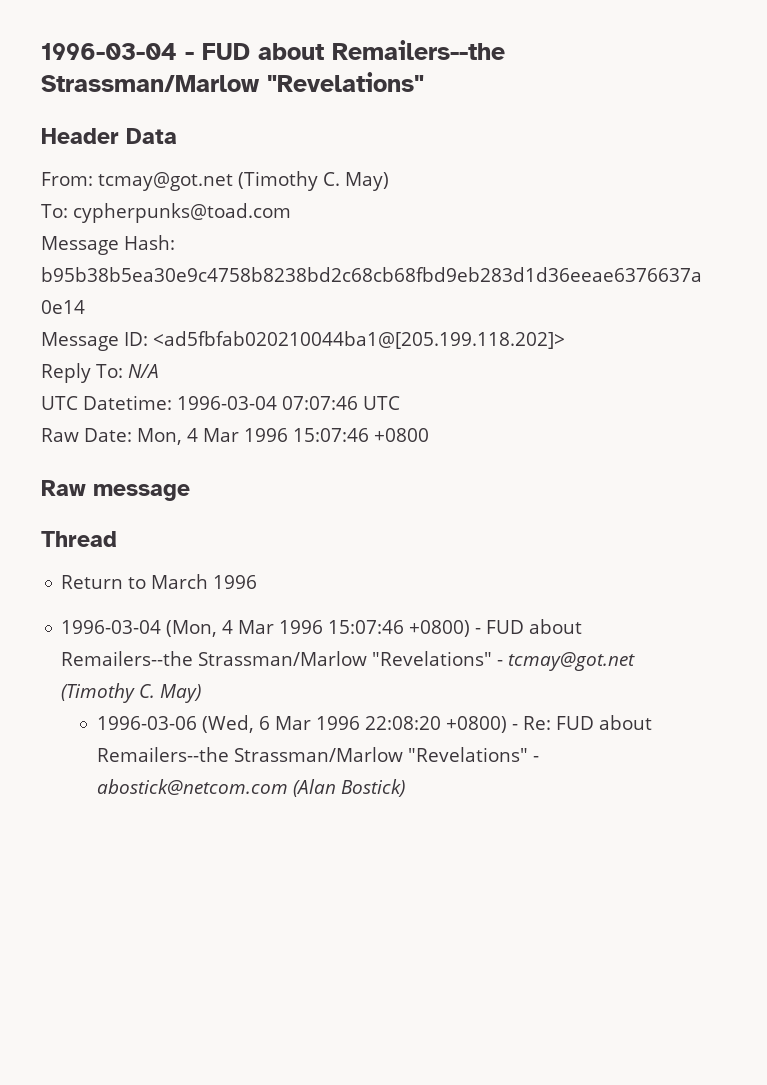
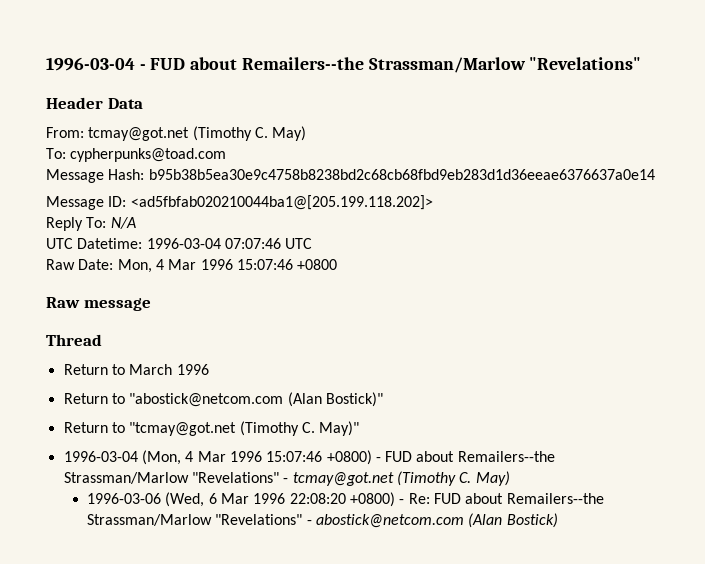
+ Return to "abostick@netcom.com (Alan Bostick)"
+ Return to "tcmay@got.net (Timothy C. May)"

